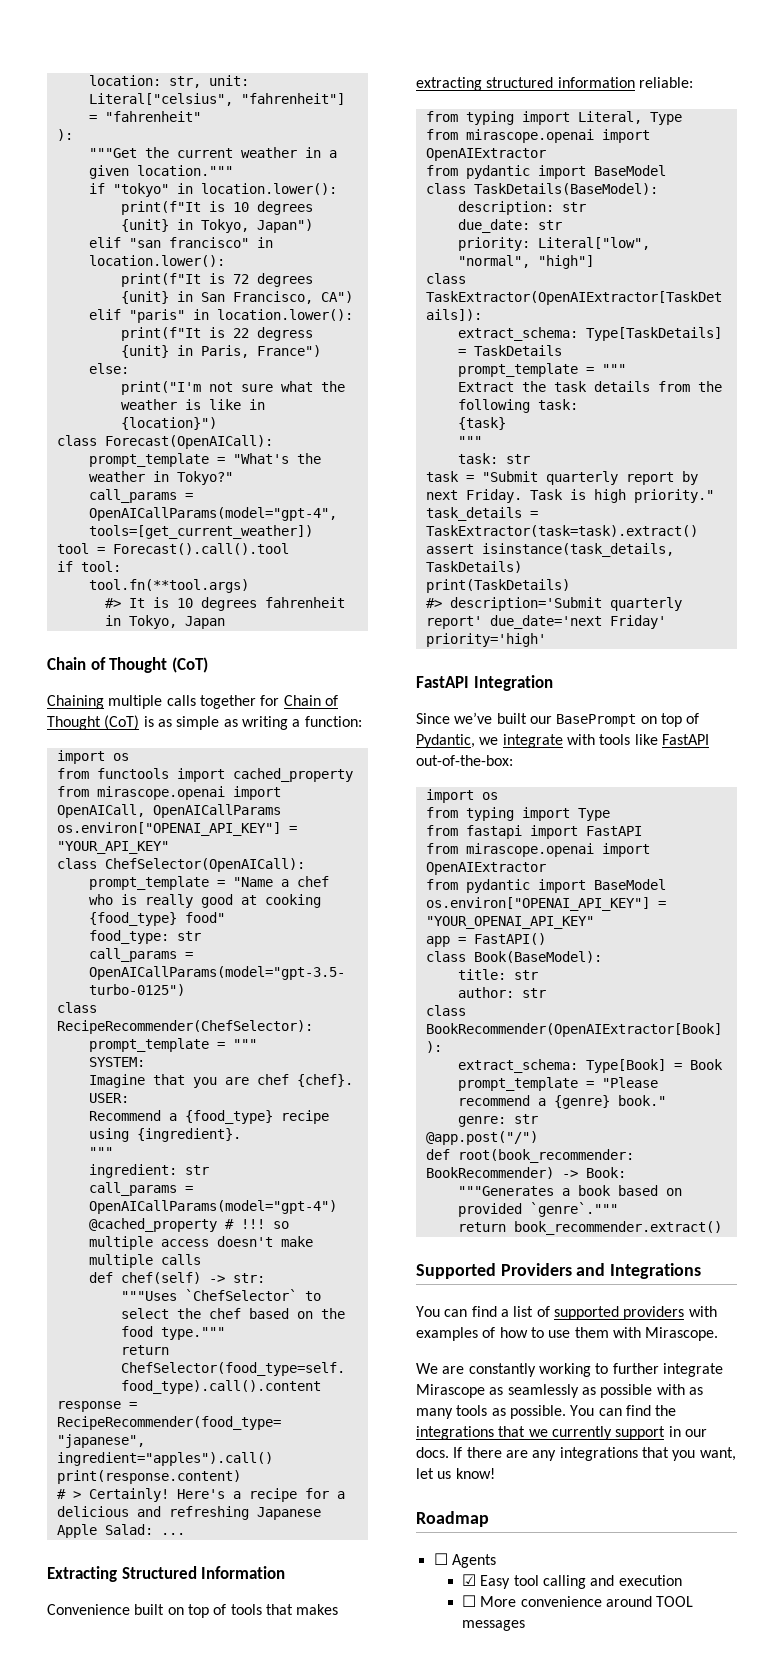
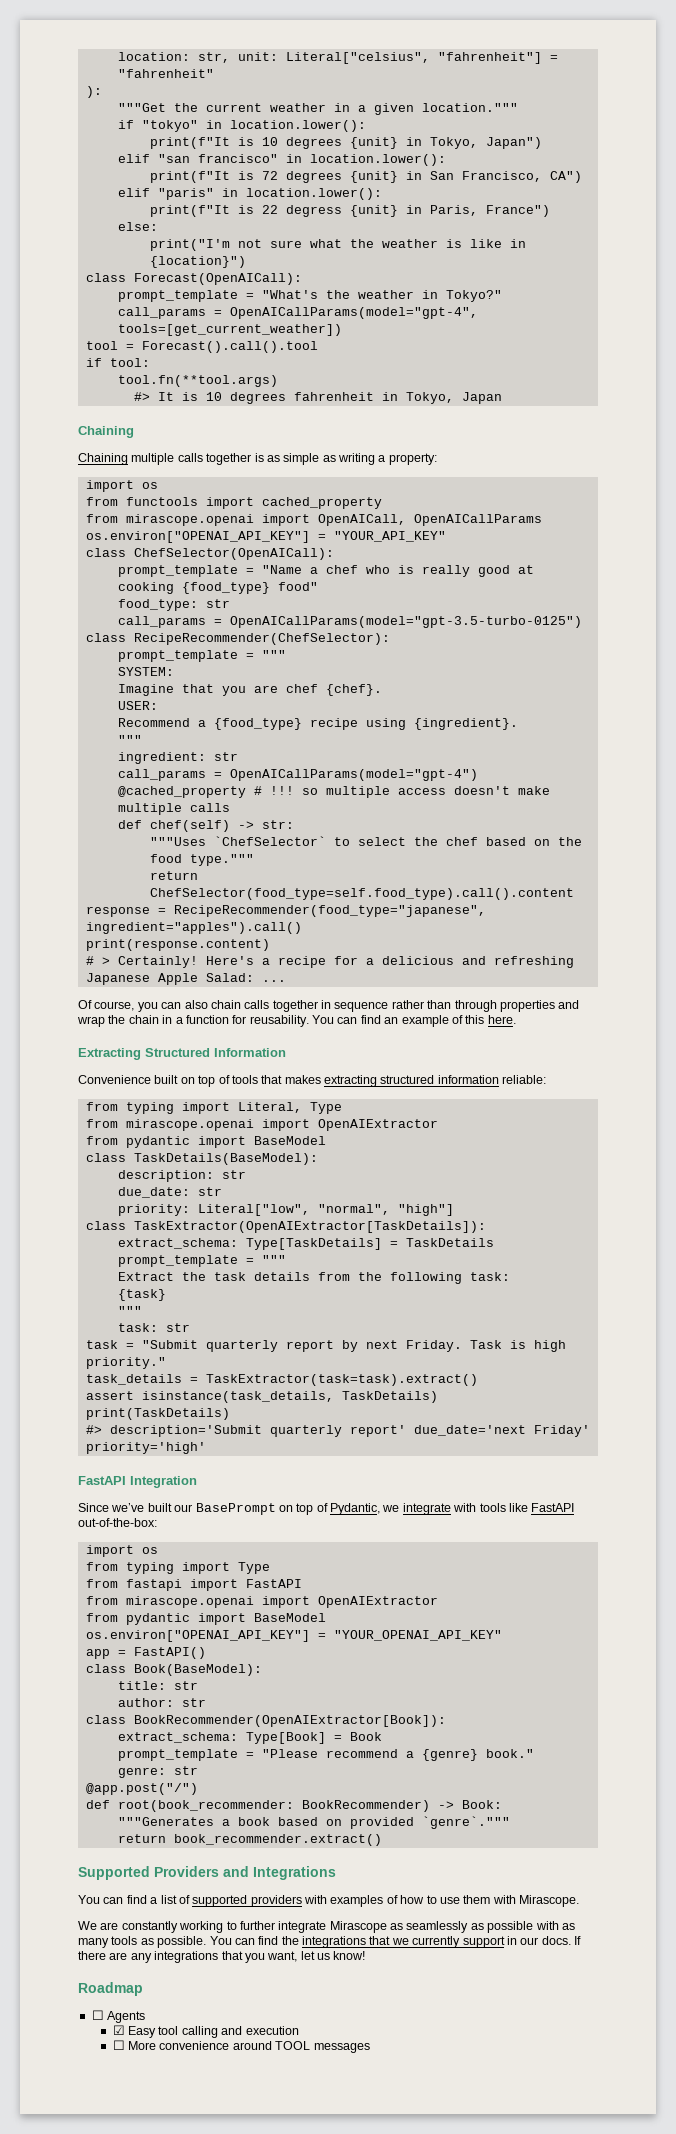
  #> It is 10 degrees fahrenheit in Tokyo, Japan
- Chain of Thought (CoT)
+ Chaining
- Chaining multiple calls together for Chain of Thought (CoT) is as simple as writing a function:
+ Chaining multiple calls together is as simple as writing a property:
+ Of course, you can also chain calls together in sequence rather than through properties and wrap the chain in a function for reusability. You can find an example of this here.

